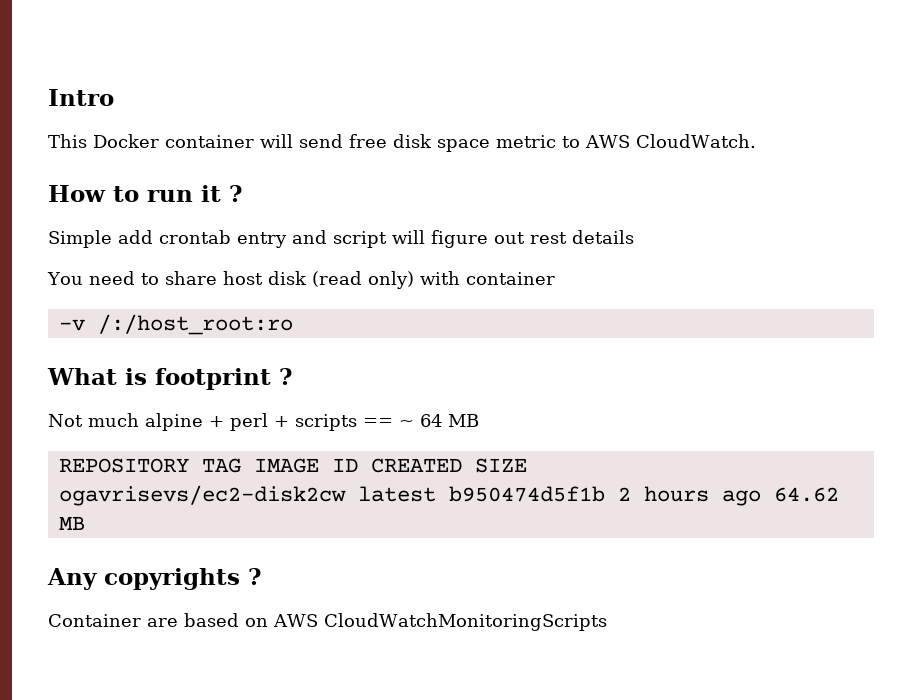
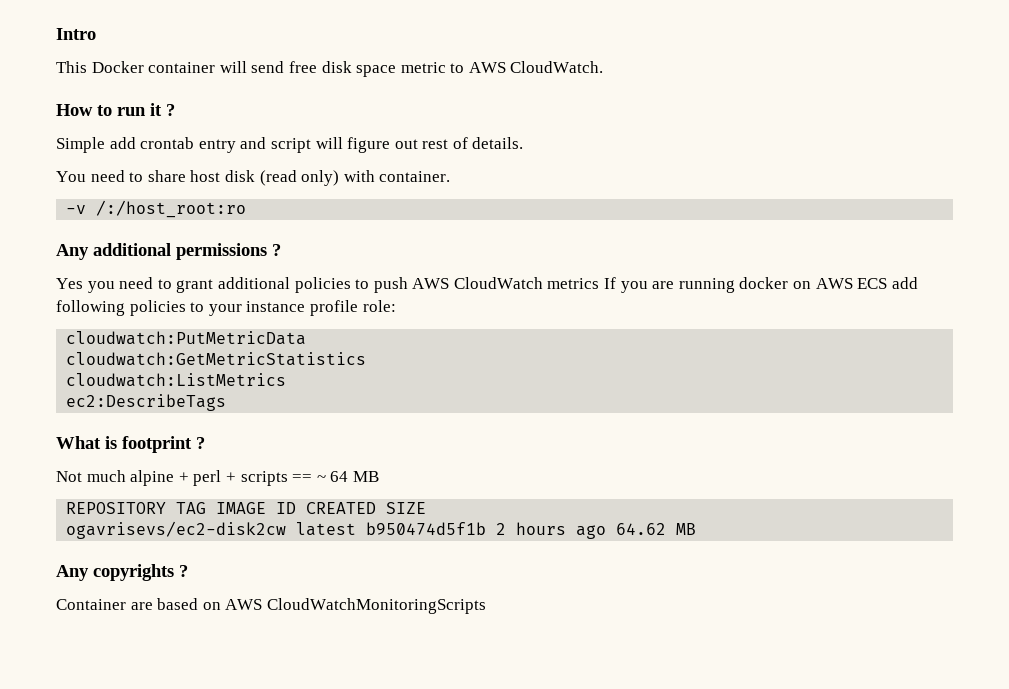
- Simple add crontab entry and script will figure out rest details
+ Simple add crontab entry and script will figure out rest of details.
- You need to share host disk (read only) with container
+ You need to share host disk (read only) with container.
+ Any additional permissions ?
+ Yes you need to grant additional policies to push AWS CloudWatch metrics If you are running docker on AWS ECS add following policies to your instance profile role:
+ cloudwatch:PutMetricData
+ cloudwatch:GetMetricStatistics
+ cloudwatch:ListMetrics
+ ec2:DescribeTags

